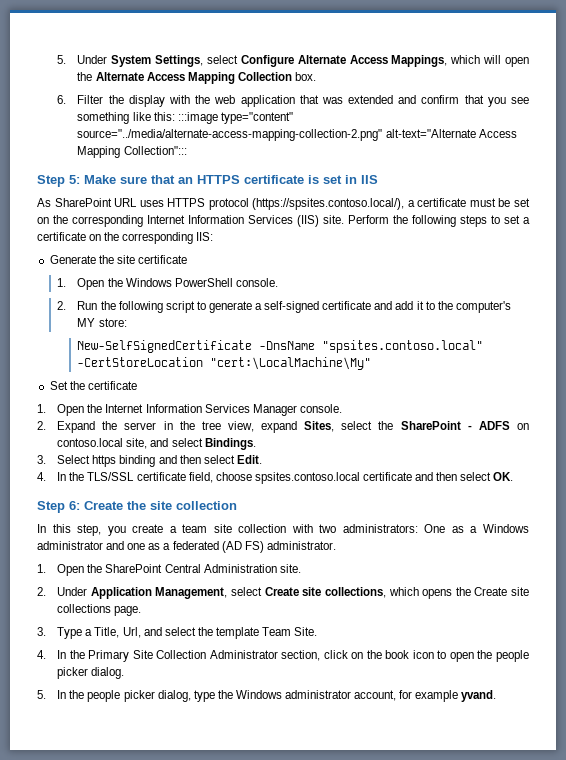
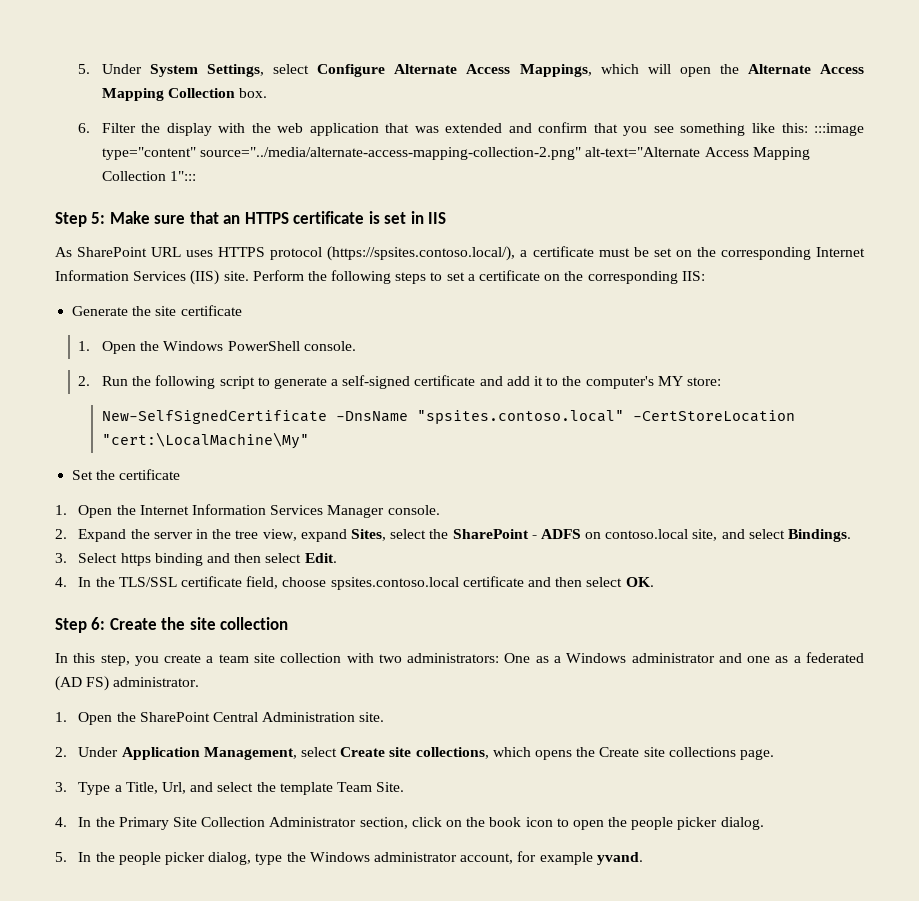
- 6. Filter the display with the web application that was extended and confirm that you see something like this: :::image type="content" source="../media/alternate-access-mapping-collection-2.png" alt-text="Alternate Access Mapping Collection":::
+ 6. Filter the display with the web application that was extended and confirm that you see something like this: :::image type="content" source="../media/alternate-access-mapping-collection-2.png" alt-text="Alternate Access Mapping Collection 1":::

